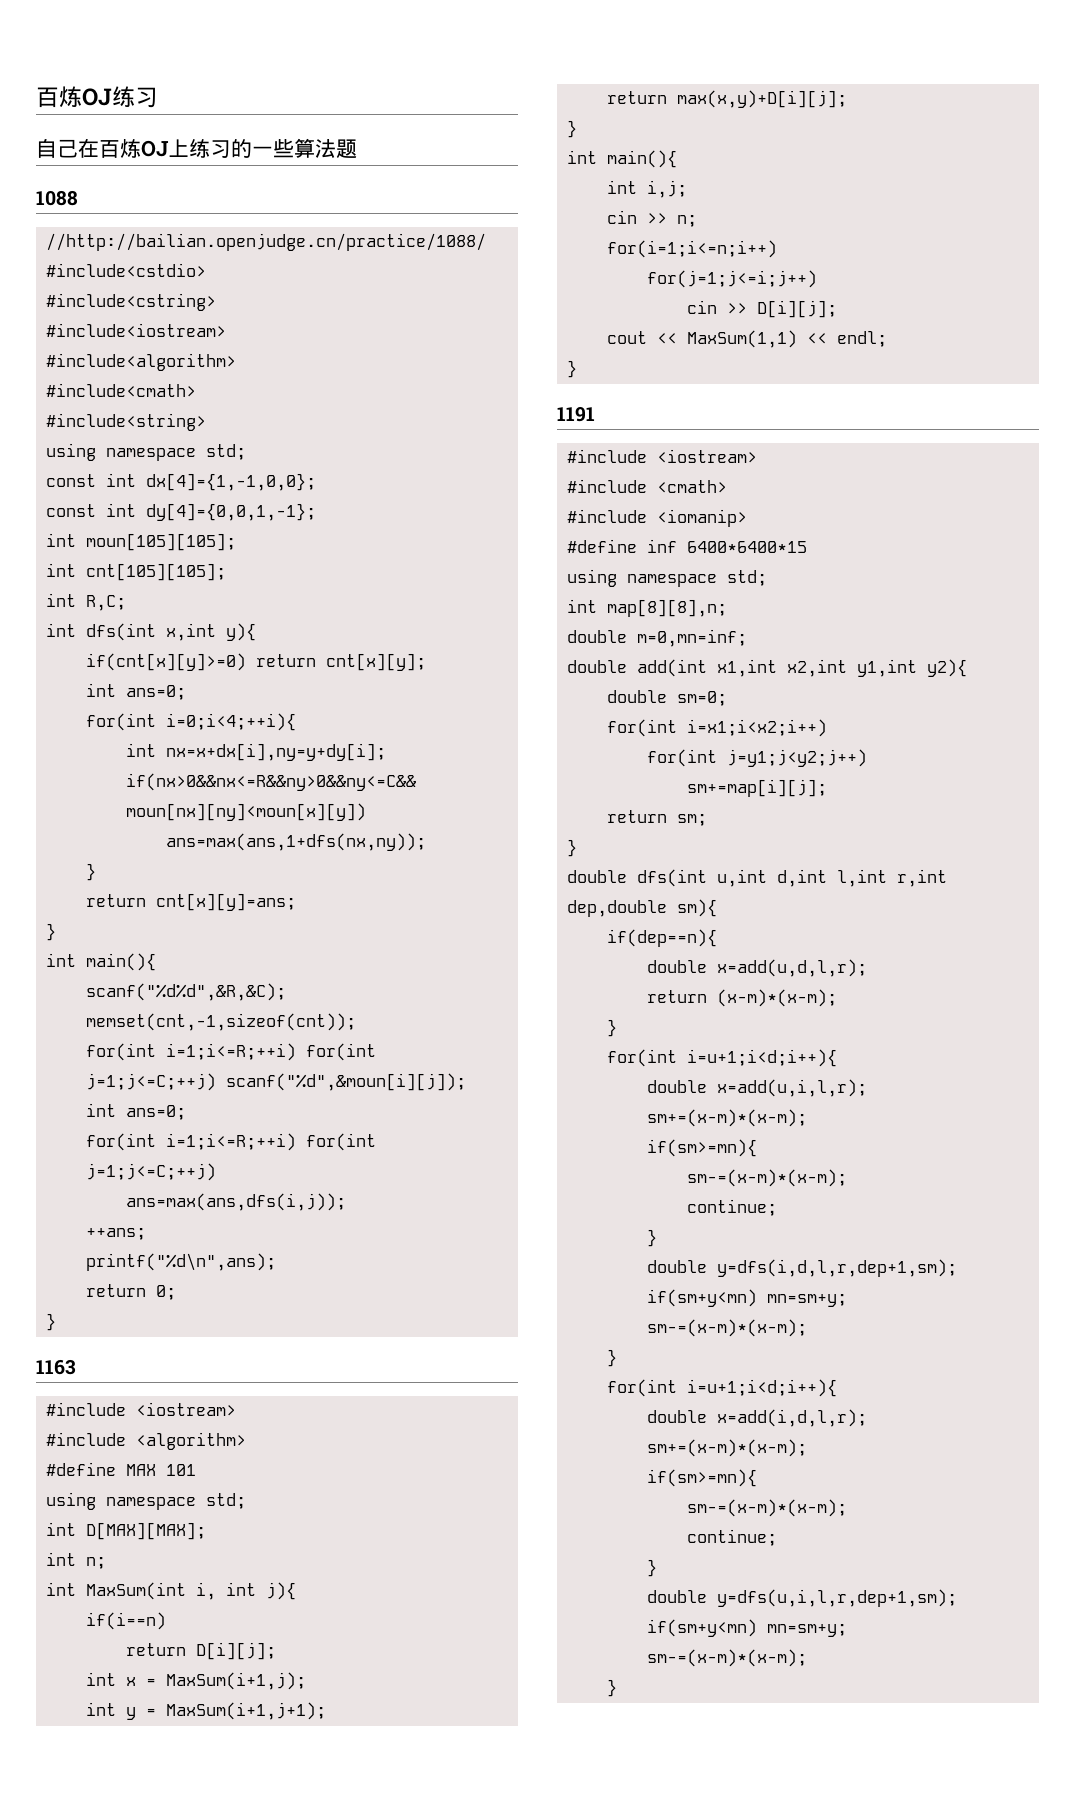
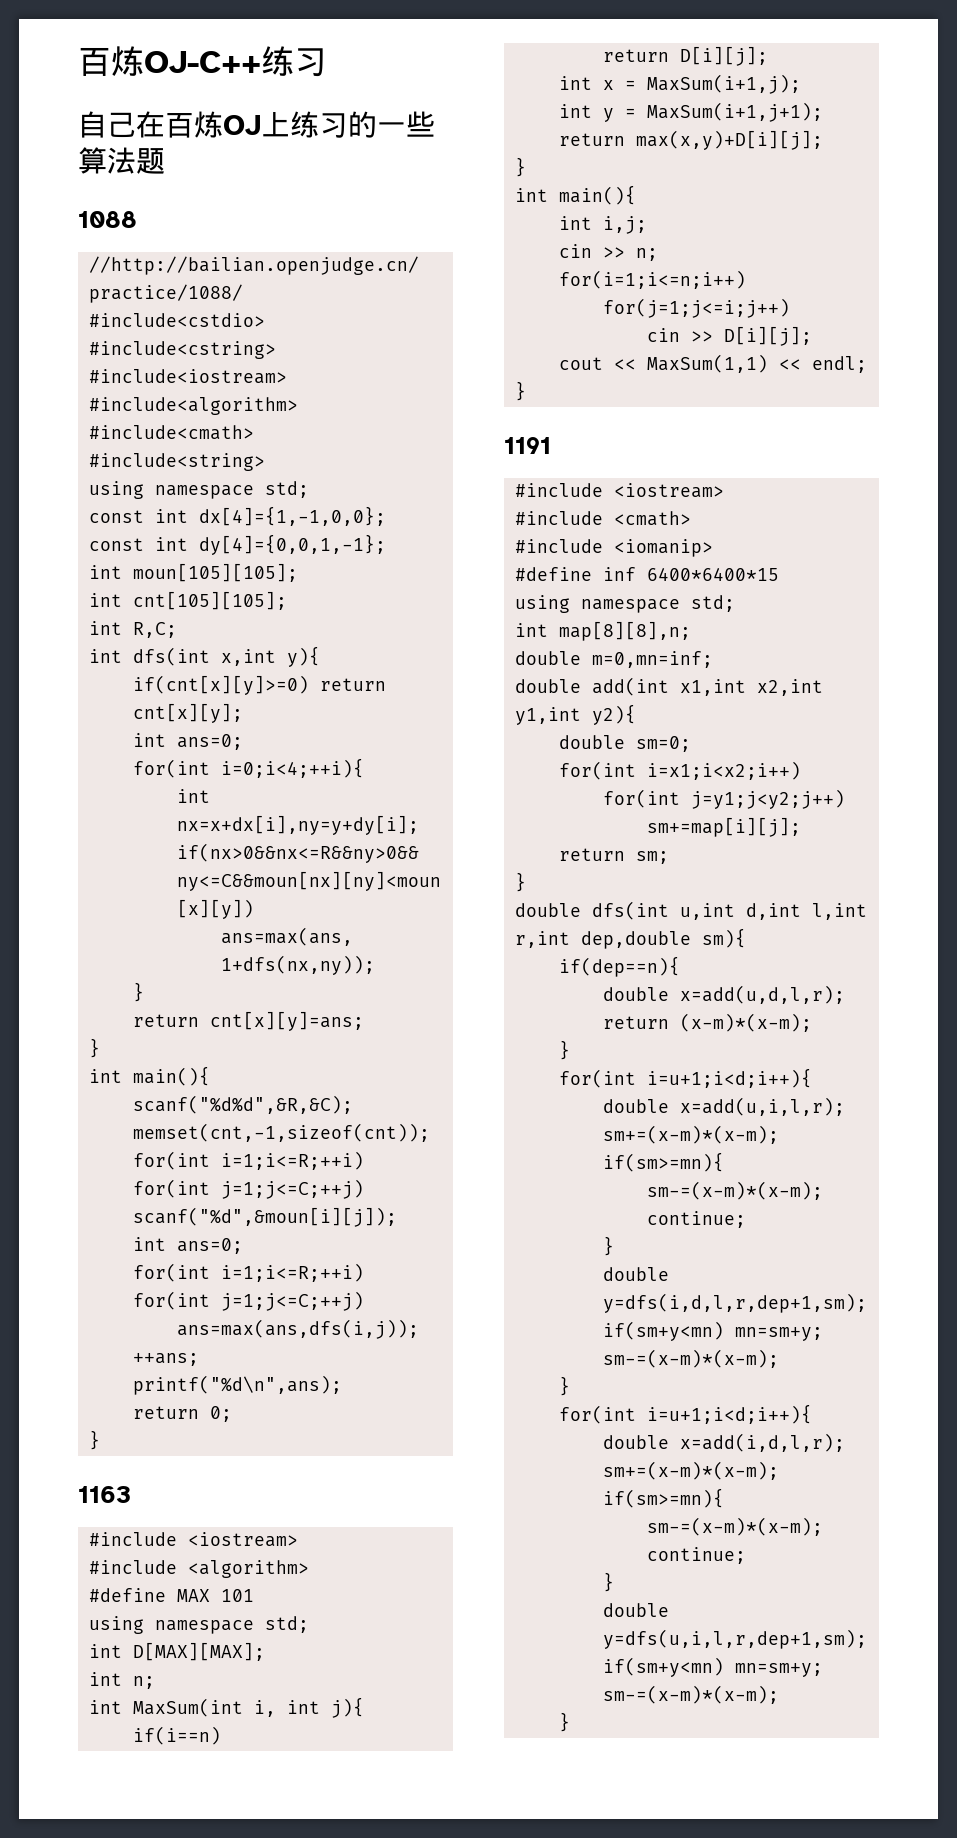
- 百炼OJ练习
+ 百炼OJ-C++练习

